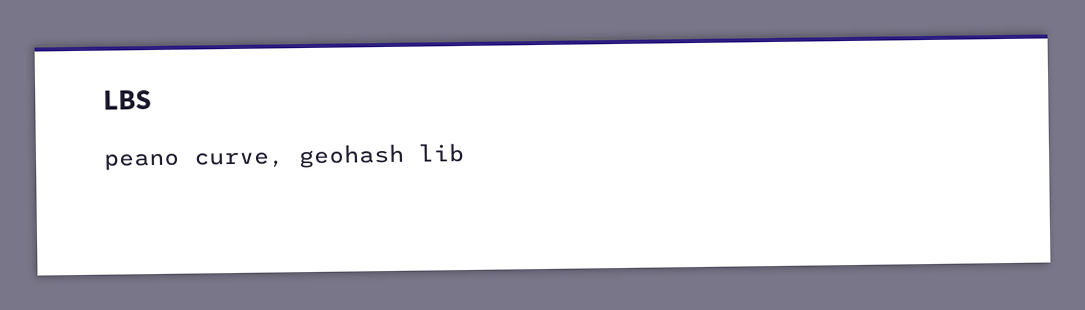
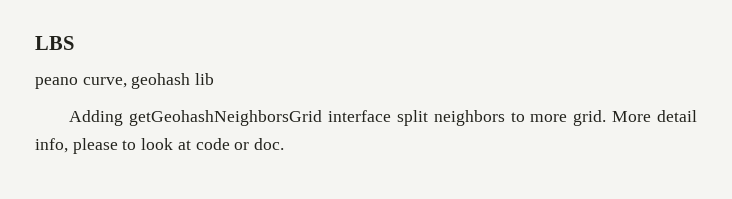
+ Adding getGeohashNeighborsGrid interface split neighbors to more grid. More detail info, please to look at code or doc.

